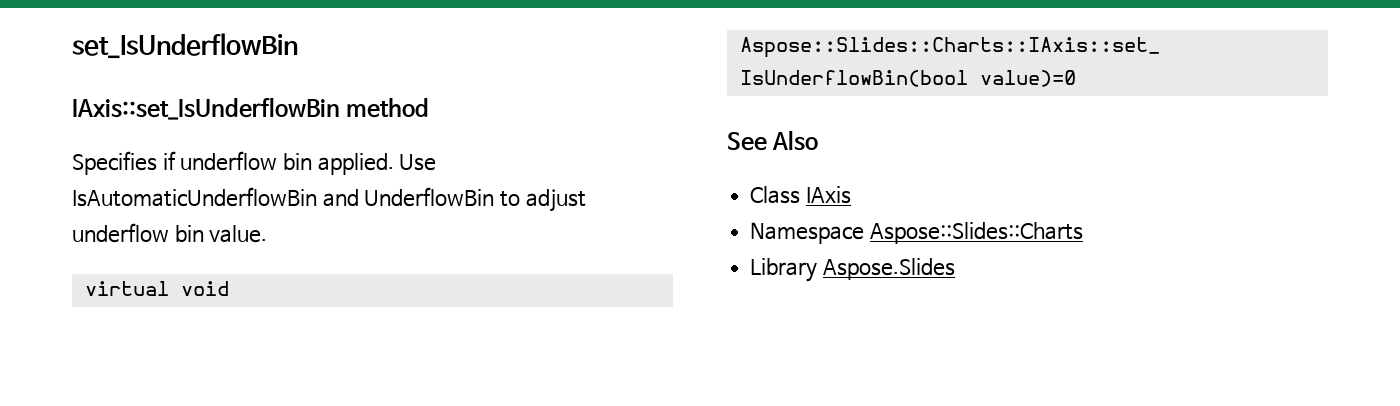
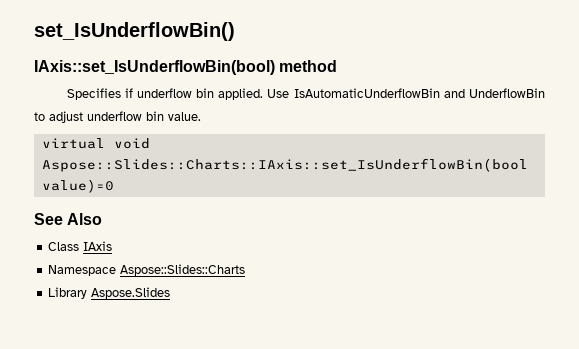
- set_IsUnderflowBin
- IAxis::set_IsUnderflowBin method
+ set_IsUnderflowBin()
+ IAxis::set_IsUnderflowBin(bool) method

